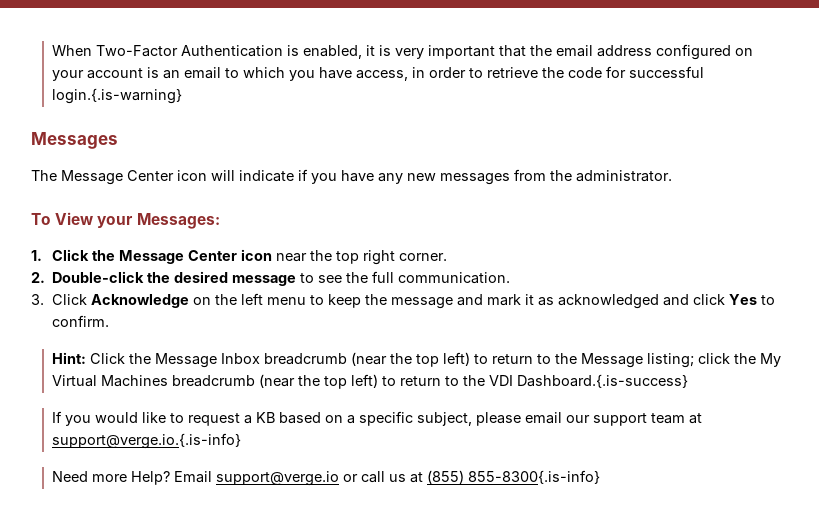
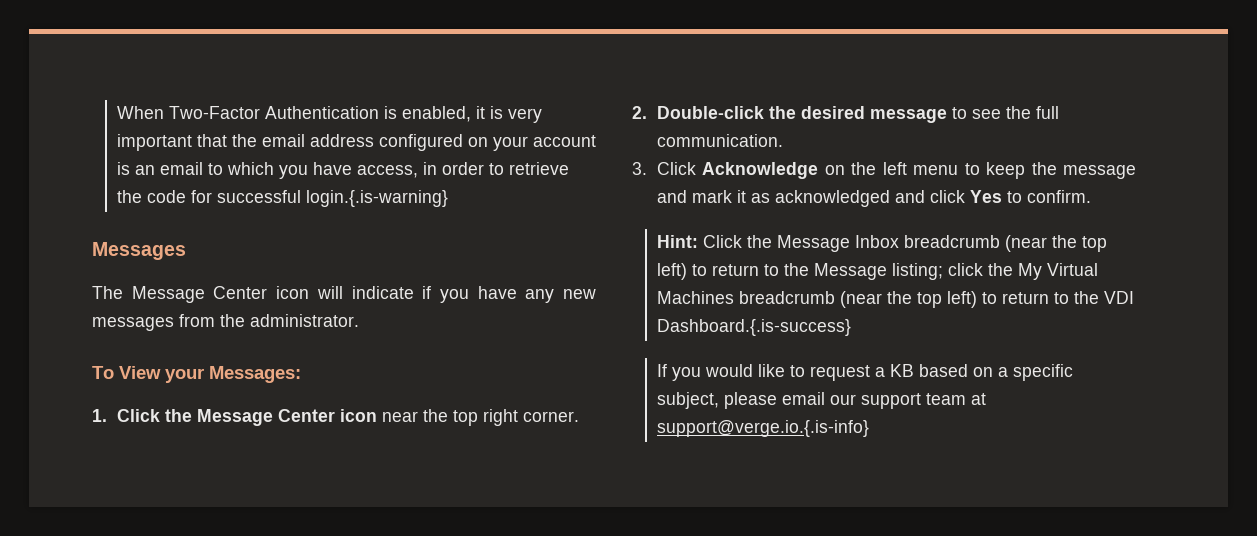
- Need more Help? Email support@verge.io or call us at (855) 855-8300{.is-info}

